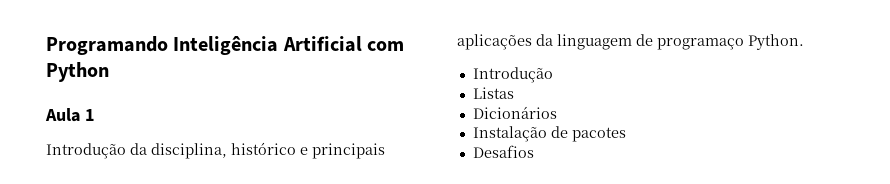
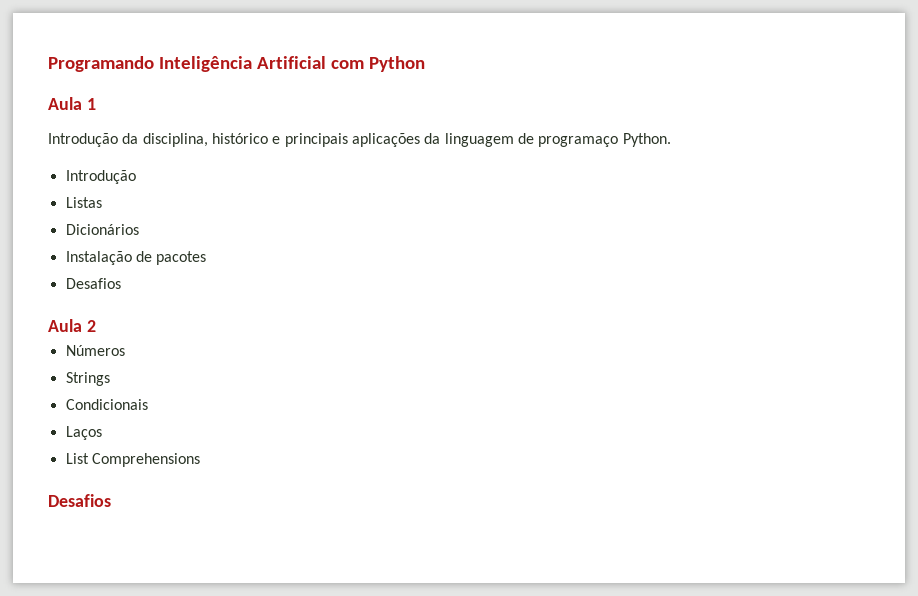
+ Aula 2
+ Números
+ Strings
+ Condicionais
+ Laços
+ List Comprehensions
+ Desafios

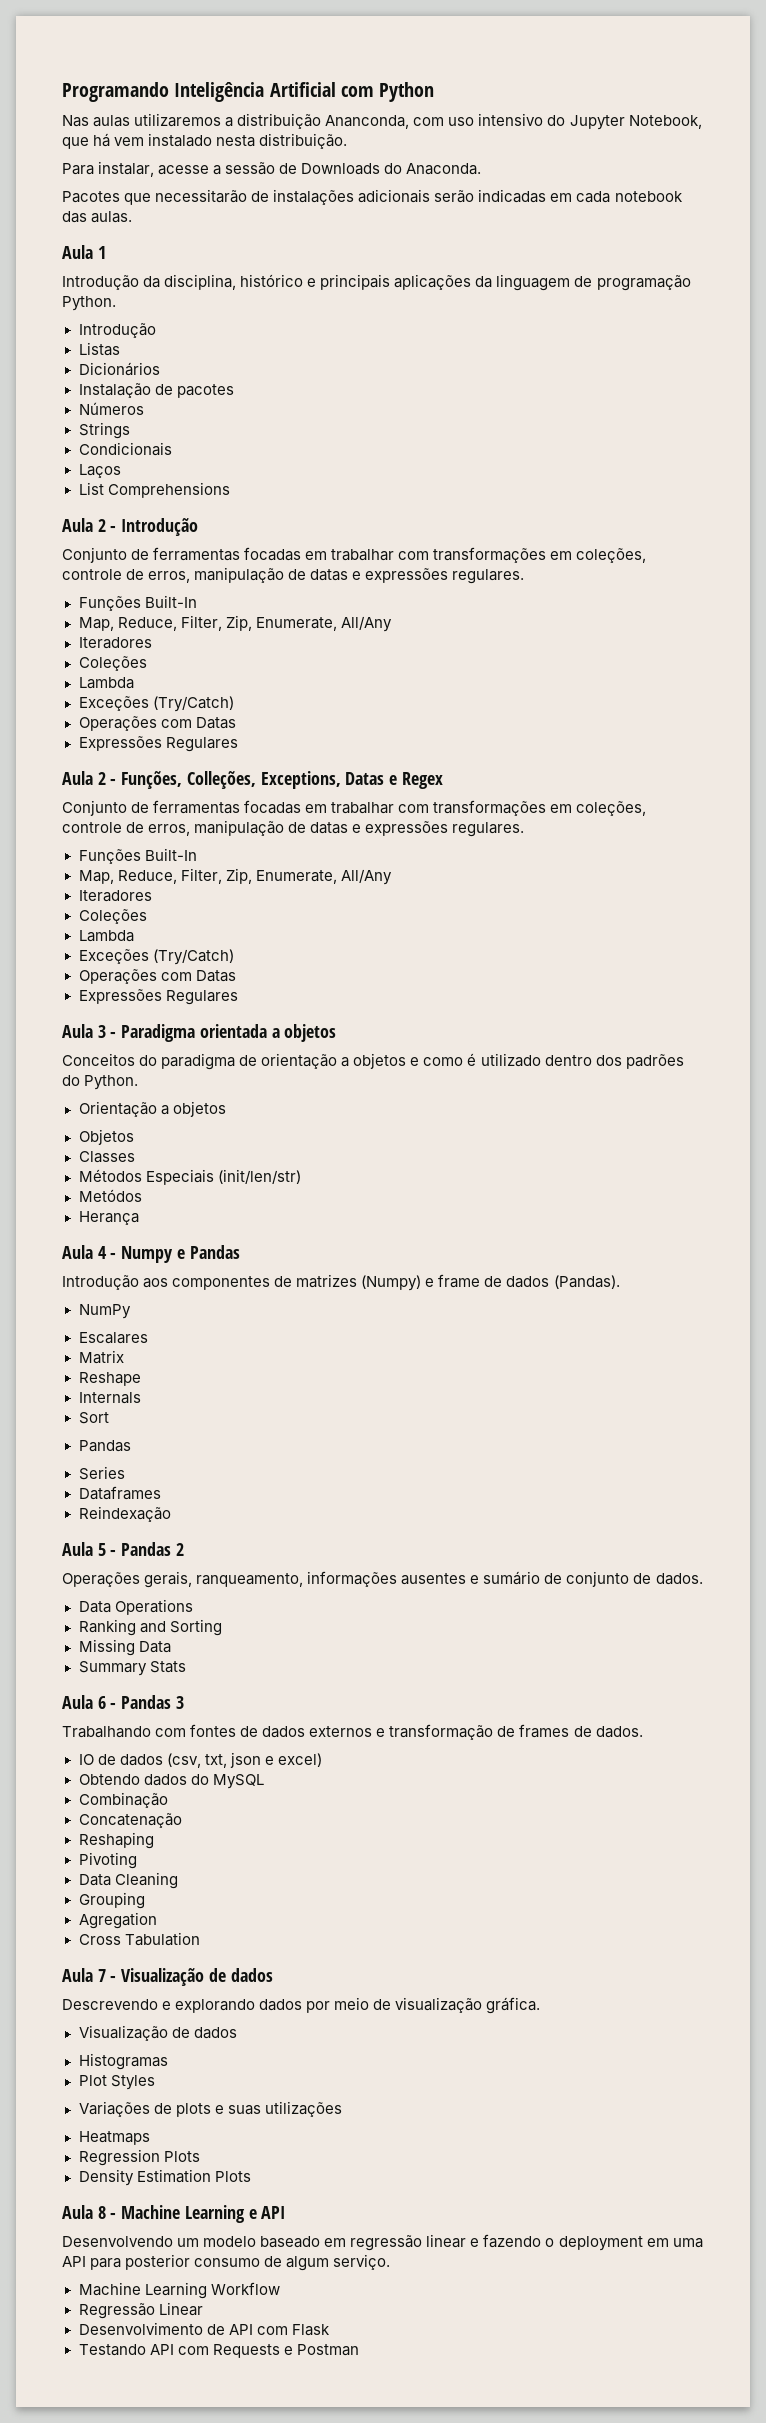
+ Nas aulas utilizaremos a distribuição Ananconda, com uso intensivo do Jupyter Notebook, que há vem instalado nesta distribuição.
+ Para instalar, acesse a sessão de Downloads do Anaconda.
+ Pacotes que necessitarão de instalações adicionais serão indicadas em cada notebook das aulas.
- Introdução da disciplina, histórico e principais aplicações da linguagem de programaço Python.
+ Introdução da disciplina, histórico e principais aplicações da linguagem de programação Python.
  Instalação de pacotes
- Desafios
- Aula 2
  List Comprehensions
- Desafios
+ Aula 2 - Introdução
+ Conjunto de ferramentas focadas em trabalhar com transformações em coleções, controle de erros, manipulação de datas e expressões regulares.
+ Funções Built-In
+ Map, Reduce, Filter, Zip, Enumerate, All/Any
+ Iteradores
+ Coleções
+ Lambda
+ Exceções (Try/Catch)
+ Operações com Datas
+ Expressões Regulares
+ Aula 2 - Funções, Colleções, Exceptions, Datas e Regex
+ Conjunto de ferramentas focadas em trabalhar com transformações em coleções, controle de erros, manipulação de datas e expressões regulares.
+ Funções Built-In
+ Map, Reduce, Filter, Zip, Enumerate, All/Any
+ Iteradores
+ Coleções
+ Lambda
+ Exceções (Try/Catch)
+ Operações com Datas
+ Expressões Regulares
+ Aula 3 - Paradigma orientada a objetos
+ Conceitos do paradigma de orientação a objetos e como é utilizado dentro dos padrões do Python.
+ Orientação a objetos
+ Objetos
+ Classes
+ Métodos Especiais (init/len/str)
+ Metódos
+ Herança
+ Aula 4 - Numpy e Pandas
+ Introdução aos componentes de matrizes (Numpy) e frame de dados (Pandas).
+ NumPy
+ Escalares
+ Matrix
+ Reshape
+ Internals
+ Sort
+ Pandas
+ Series
+ Dataframes
+ Reindexação
+ Aula 5 - Pandas 2
+ Operações gerais, ranqueamento, informações ausentes e sumário de conjunto de dados.
+ Data Operations
+ Ranking and Sorting
+ Missing Data
+ Summary Stats
+ Aula 6 - Pandas 3
+ Trabalhando com fontes de dados externos e transformação de frames de dados.
+ IO de dados (csv, txt, json e excel)
+ Obtendo dados do MySQL
+ Combinação
+ Concatenação
+ Reshaping
+ Pivoting
+ Data Cleaning
+ Grouping
+ Agregation
+ Cross Tabulation
+ Aula 7 - Visualização de dados
+ Descrevendo e explorando dados por meio de visualização gráfica.
+ Visualização de dados
+ Histogramas
+ Plot Styles
+ Variações de plots e suas utilizações
+ Heatmaps
+ Regression Plots
+ Density Estimation Plots
+ Aula 8 - Machine Learning e API
+ Desenvolvendo um modelo baseado em regressão linear e fazendo o deployment em uma API para posterior consumo de algum serviço.
+ Machine Learning Workflow
+ Regressão Linear
+ Desenvolvimento de API com Flask
+ Testando API com Requests e Postman

